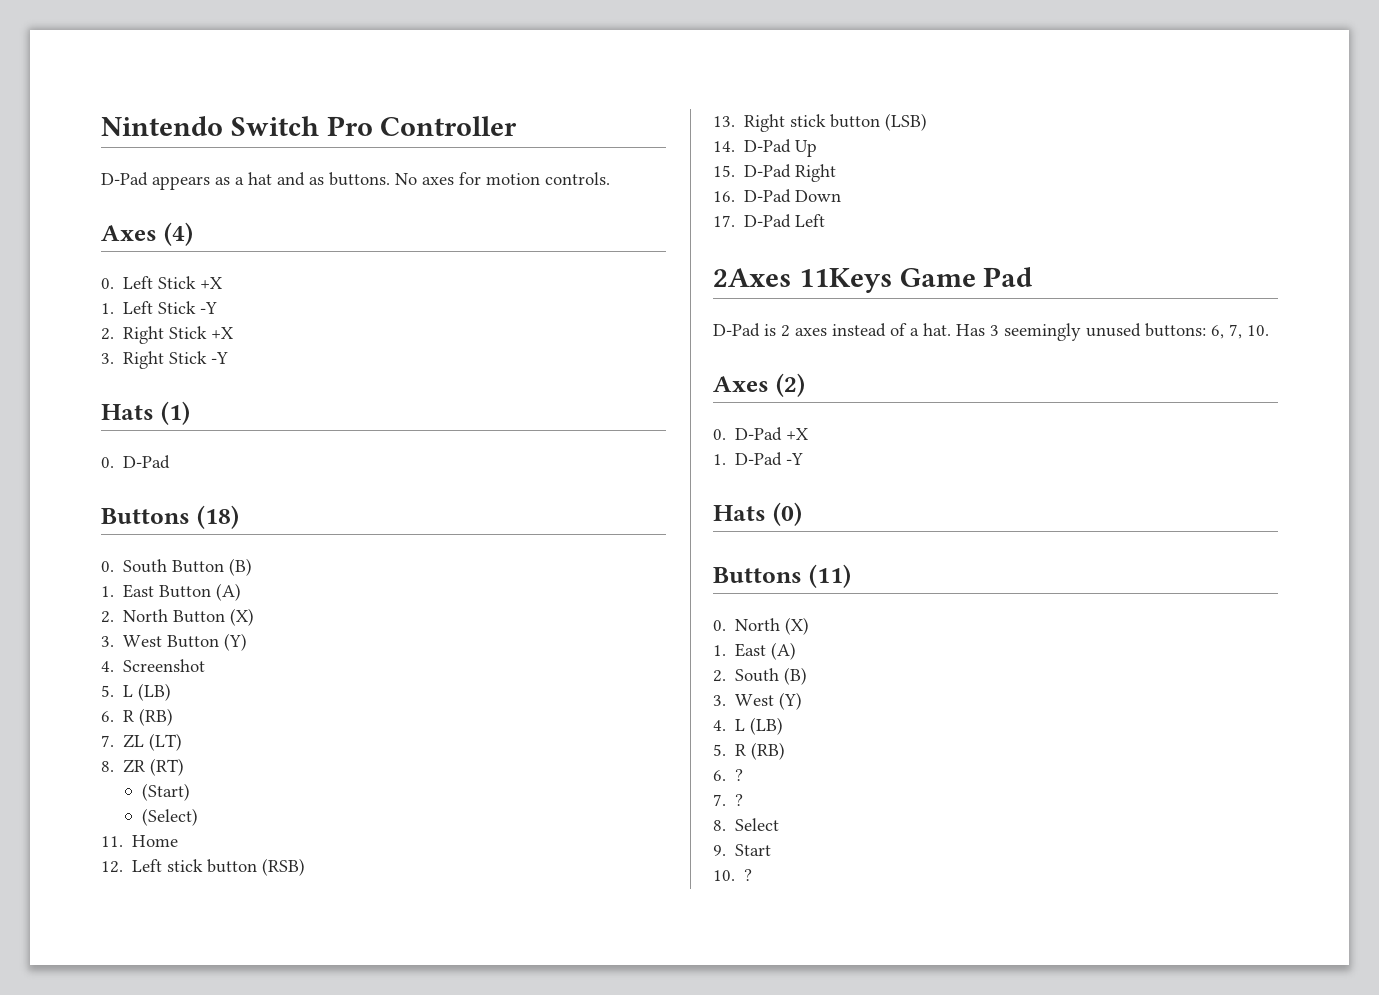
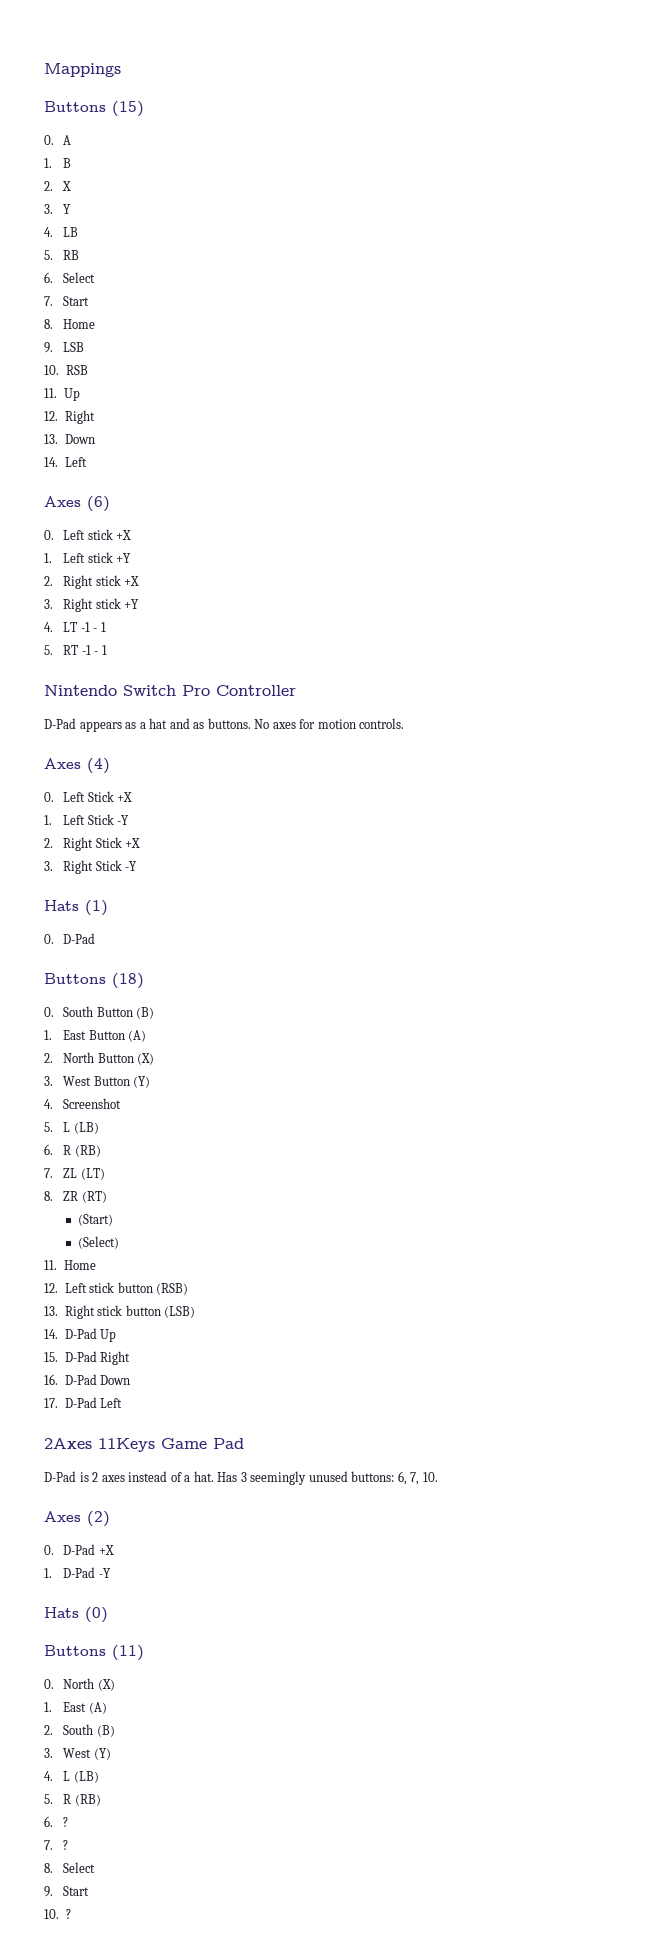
+ Mappings
+ Buttons (15)
+ 0. A
+ 1. B
+ 2. X
+ 3. Y
+ 4. LB
+ 5. RB
+ 6. Select
+ 7. Start
+ 8. Home
+ 9. LSB
+ 10. RSB
+ 11. Up
+ 12. Right
+ 13. Down
+ 14. Left
+ Axes (6)
+ 0. Left stick +X
+ 1. Left stick +Y
+ 2. Right stick +X
+ 3. Right stick +Y
+ 4. LT -1 - 1
+ 5. RT -1 - 1

